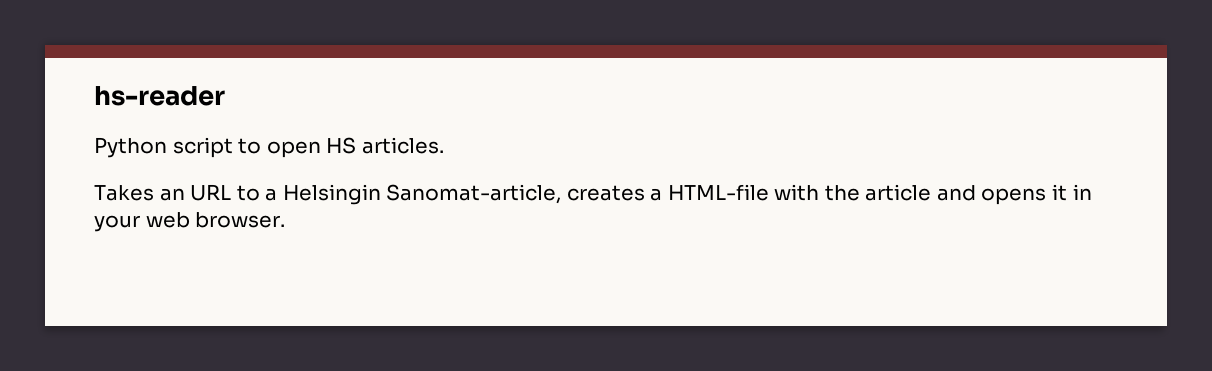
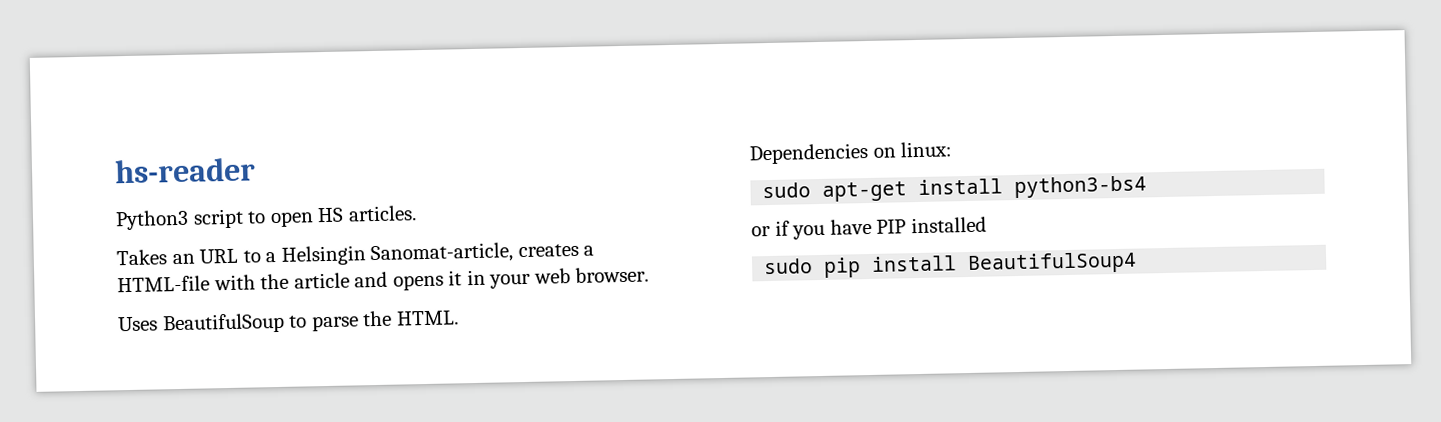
- Python script to open HS articles.
+ Python3 script to open HS articles.
+ Uses BeautifulSoup to parse the HTML.
+ Dependencies on linux:
+ sudo apt-get install python3-bs4
+ or if you have PIP installed
+ sudo pip install BeautifulSoup4

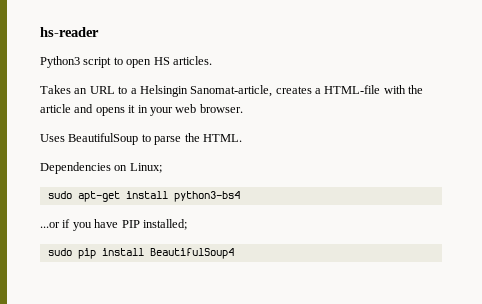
- Dependencies on linux:
+ Dependencies on Linux;
- or if you have PIP installed
+ ...or if you have PIP installed;

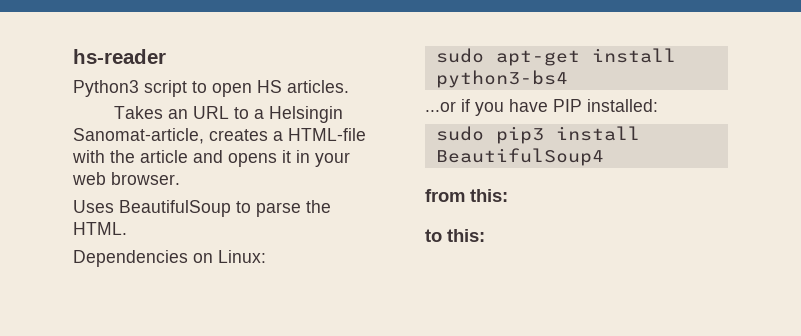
- Dependencies on Linux;
+ Dependencies on Linux:
- ...or if you have PIP installed;
- sudo pip install BeautifulSoup4
+ ...or if you have PIP installed:
+ sudo pip3 install BeautifulSoup4
+ from this:
+ to this:

